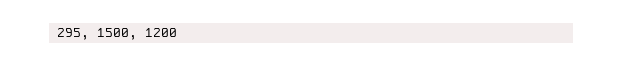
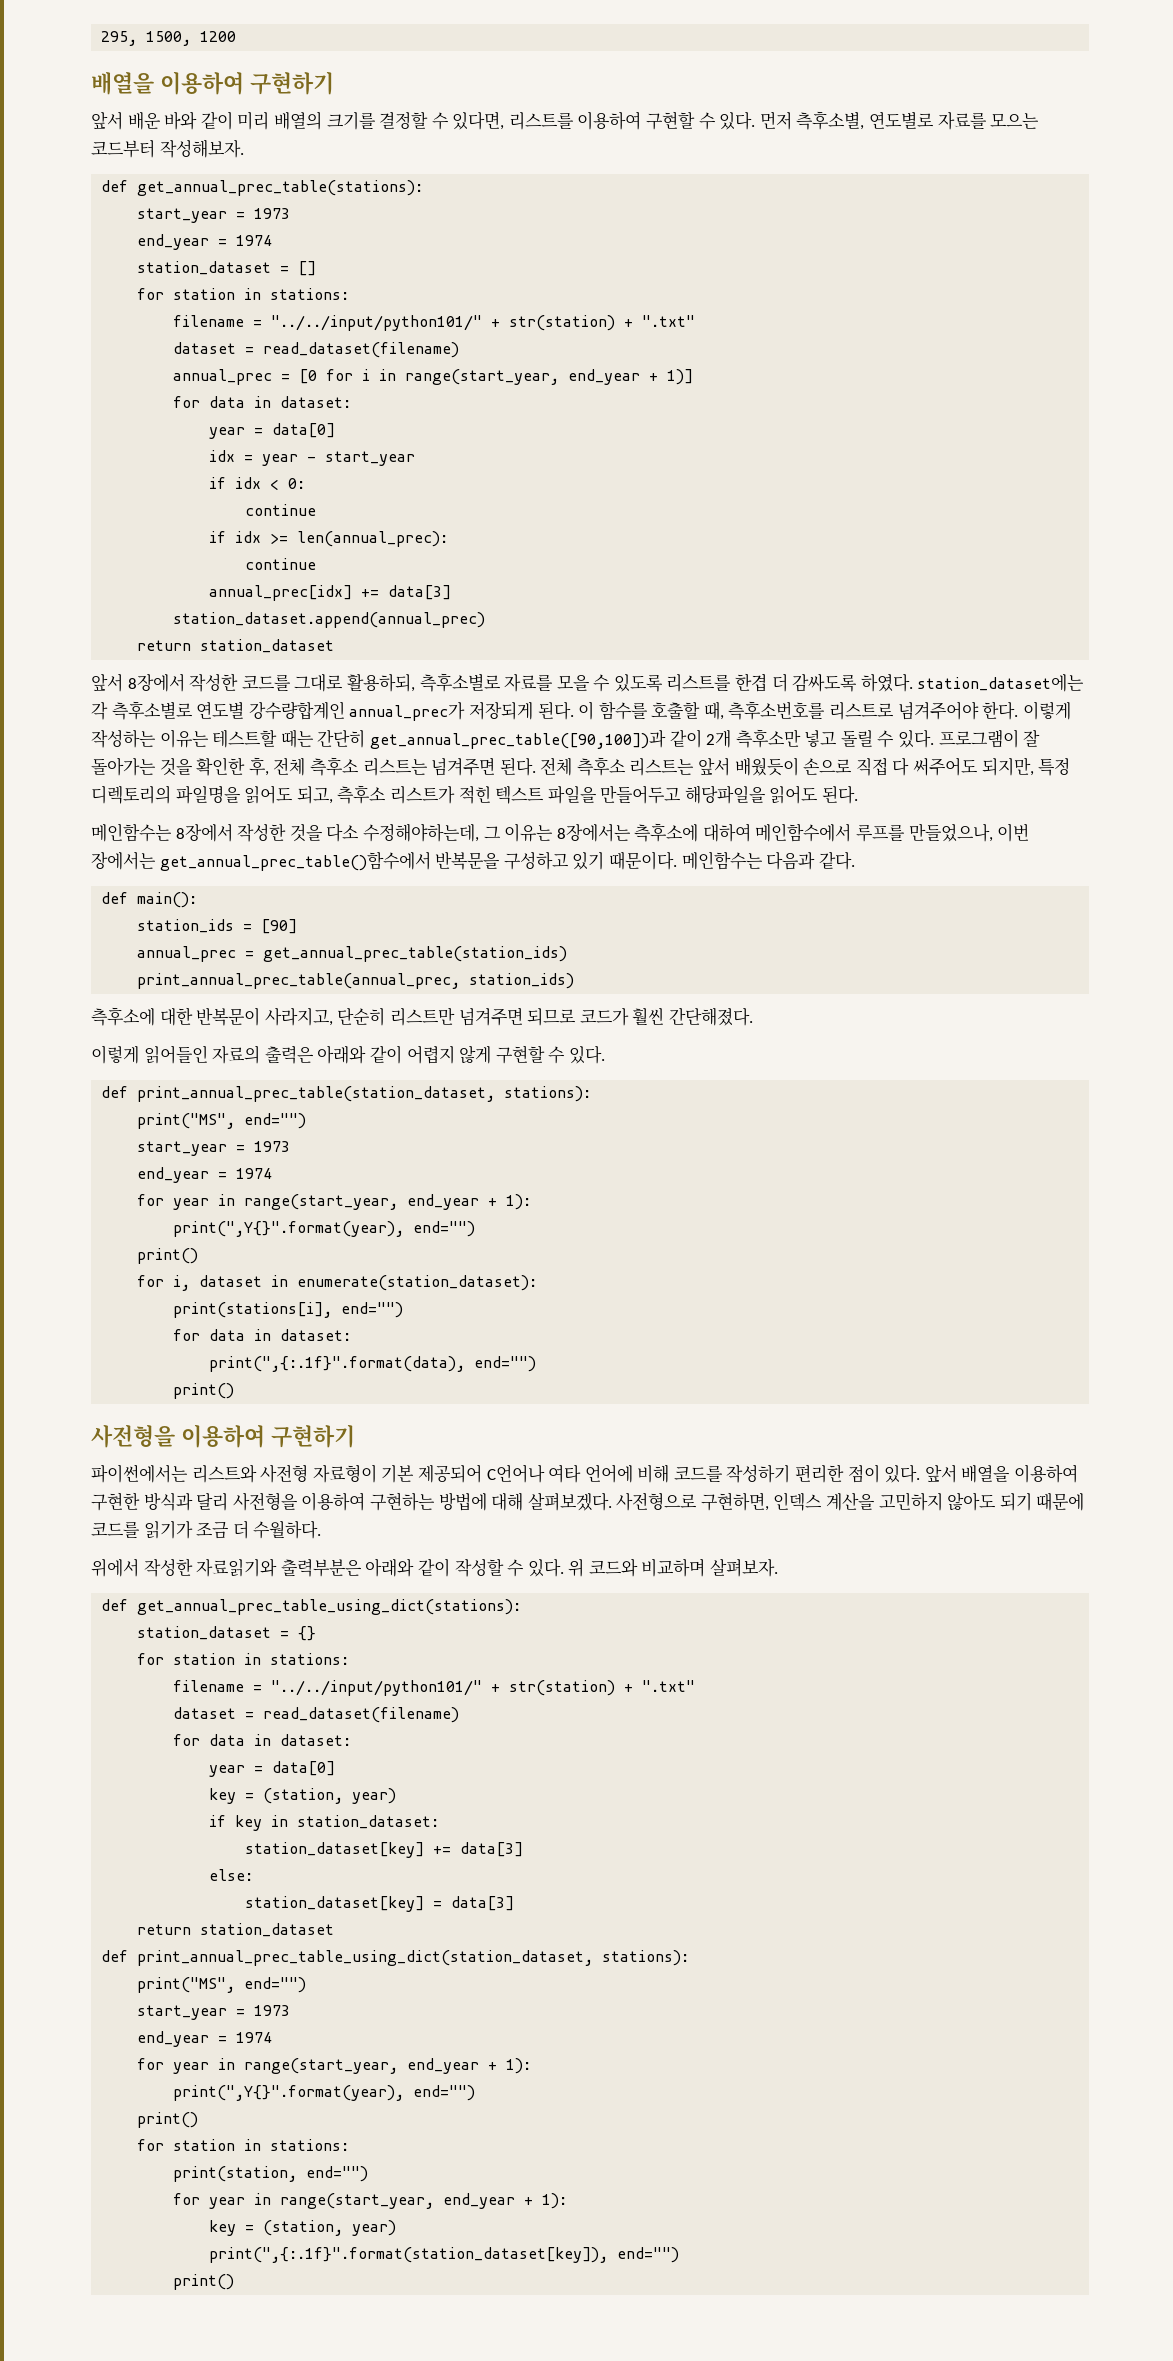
+ 배열을 이용하여 구현하기
+ 앞서 배운 바와 같이 미리 배열의 크기를 결정할 수 있다면, 리스트를 이용하여 구현할 수 있다. 먼저 측후소별, 연도별로 자료를 모으는 코드부터 작성해보자.
+ def get_annual_prec_table(stations):
+ start_year = 1973
+ end_year = 1974
+ station_dataset = []
+ for station in stations:
+ filename = "../../input/python101/" + str(station) + ".txt"
+ dataset = read_dataset(filename)
+ annual_prec = [0 for i in range(start_year, end_year + 1)]
+ for data in dataset:
+ year = data[0]
+ idx = year - start_year
+ if idx < 0:
+ continue
+ if idx >= len(annual_prec):
+ continue
+ annual_prec[idx] += data[3]
+ station_dataset.append(annual_prec)
+ return station_dataset
+ 앞서 8장에서 작성한 코드를 그대로 활용하되, 측후소별로 자료를 모을 수 있도록 리스트를 한겹 더 감싸도록 하였다. station_dataset에는 각 측후소별로 연도별 강수량합계인 annual_prec가 저장되게 된다. 이 함수를 호출할 때, 측후소번호를 리스트로 넘겨주어야 한다. 이렇게 작성하는 이유는 테스트할 때는 간단히 get_annual_prec_table([90,100])과 같이 2개 측후소만 넣고 돌릴 수 있다. 프로그램이 잘 돌아가는 것을 확인한 후, 전체 측후소 리스트는 넘겨주면 된다. 전체 측후소 리스트는 앞서 배웠듯이 손으로 직접 다 써주어도 되지만, 특정 디렉토리의 파일명을 읽어도 되고, 측후소 리스트가 적힌 텍스트 파일을 만들어두고 해당파일을 읽어도 된다.
+ 메인함수는 8장에서 작성한 것을 다소 수정해야하는데, 그 이유는 8장에서는 측후소에 대하여 메인함수에서 루프를 만들었으나, 이번 장에서는 get_annual_prec_table()함수에서 반복문을 구성하고 있기 때문이다. 메인함수는 다음과 같다.
+ def main():
+ station_ids = [90]
+ annual_prec = get_annual_prec_table(station_ids)
+ print_annual_prec_table(annual_prec, station_ids)
+ 측후소에 대한 반복문이 사라지고, 단순히 리스트만 넘겨주면 되므로 코드가 훨씬 간단해졌다.
+ 이렇게 읽어들인 자료의 출력은 아래와 같이 어렵지 않게 구현할 수 있다.
+ def print_annual_prec_table(station_dataset, stations):
+ print("MS", end="")
+ start_year = 1973
+ end_year = 1974
+ for year in range(start_year, end_year + 1):
+ print(",Y{}".format(year), end="")
+ print()
+ for i, dataset in enumerate(station_dataset):
+ print(stations[i], end="")
+ for data in dataset:
+ print(",{:.1f}".format(data), end="")
+ print()
+ 사전형을 이용하여 구현하기
+ 파이썬에서는 리스트와 사전형 자료형이 기본 제공되어 C언어나 여타 언어에 비해 코드를 작성하기 편리한 점이 있다. 앞서 배열을 이용하여 구현한 방식과 달리 사전형을 이용하여 구현하는 방법에 대해 살펴보겠다. 사전형으로 구현하면, 인덱스 계산을 고민하지 않아도 되기 때문에 코드를 읽기가 조금 더 수월하다.
+ 위에서 작성한 자료읽기와 출력부분은 아래와 같이 작성할 수 있다. 위 코드와 비교하며 살펴보자.
+ def get_annual_prec_table_using_dict(stations):
+ station_dataset = {}
+ for station in stations:
+ filename = "../../input/python101/" + str(station) + ".txt"
+ dataset = read_dataset(filename)
+ for data in dataset:
+ year = data[0]
+ key = (station, year)
+ if key in station_dataset:
+ station_dataset[key] += data[3]
+ else:
+ station_dataset[key] = data[3]
+ return station_dataset
+ def print_annual_prec_table_using_dict(station_dataset, stations):
+ print("MS", end="")
+ start_year = 1973
+ end_year = 1974
+ for year in range(start_year, end_year + 1):
+ print(",Y{}".format(year), end="")
+ print()
+ for station in stations:
+ print(station, end="")
+ for year in range(start_year, end_year + 1):
+ key = (station, year)
+ print(",{:.1f}".format(station_dataset[key]), end="")
+ print()

